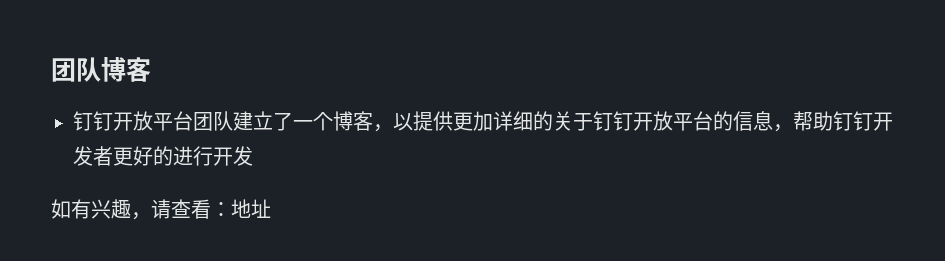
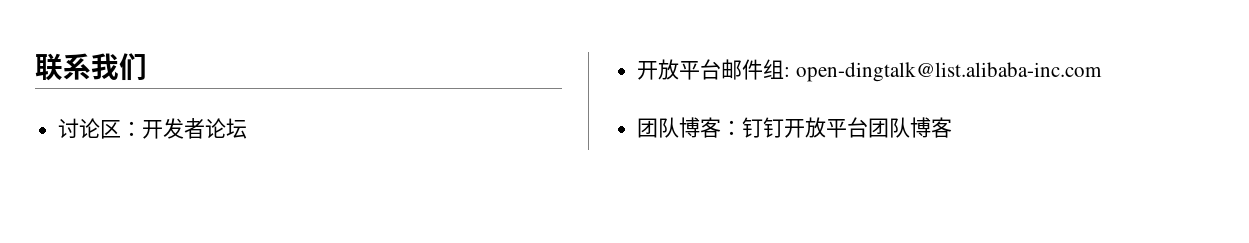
- 团队博客
- 钉钉开放平台团队建立了一个博客，以提供更加详细的关于钉钉开放平台的信息，帮助钉钉开发者更好的进行开发
- 如有兴趣，请查看：地址
+ 联系我们
+ 讨论区：开发者论坛
+ 开放平台邮件组: open-dingtalk@list.alibaba-inc.com
+ 团队博客：钉钉开放平台团队博客

